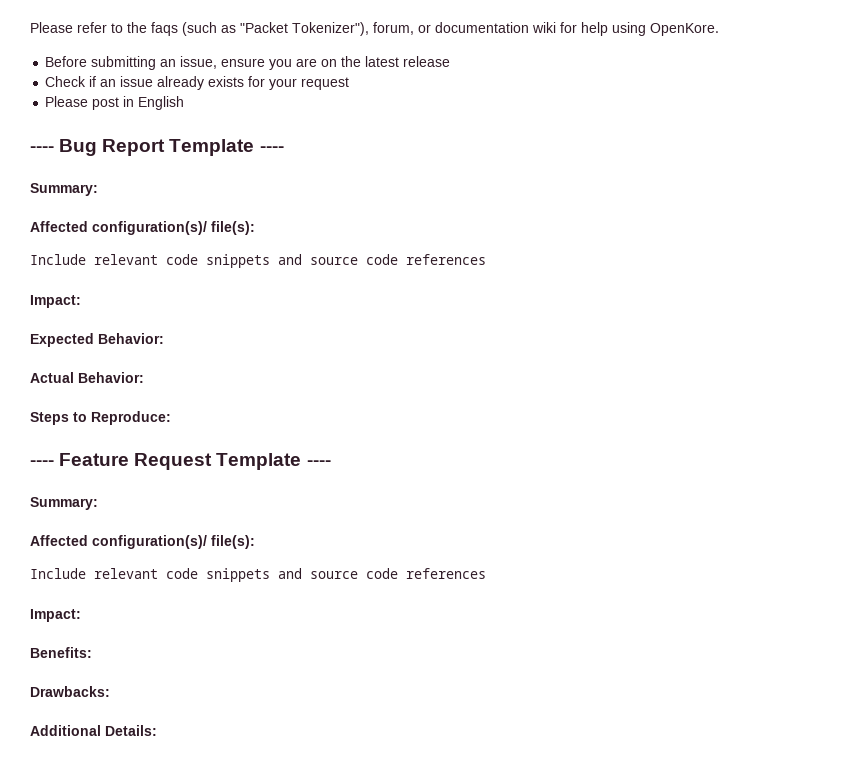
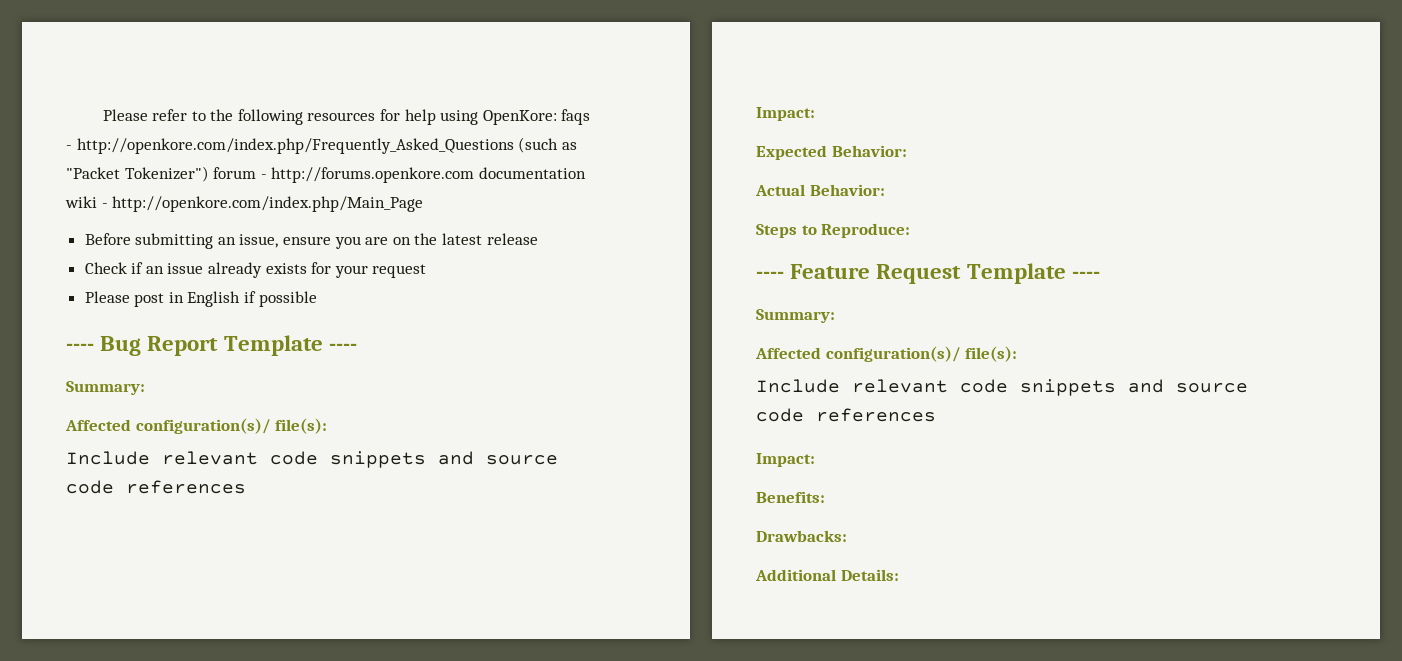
- Please refer to the faqs (such as "Packet Tokenizer"), forum, or documentation wiki for help using OpenKore.
+ Please refer to the following resources for help using OpenKore: faqs - http://openkore.com/index.php/Frequently_Asked_Questions (such as "Packet Tokenizer") forum - http://forums.openkore.com documentation wiki - http://openkore.com/index.php/Main_Page
- Please post in English
+ Please post in English if possible

